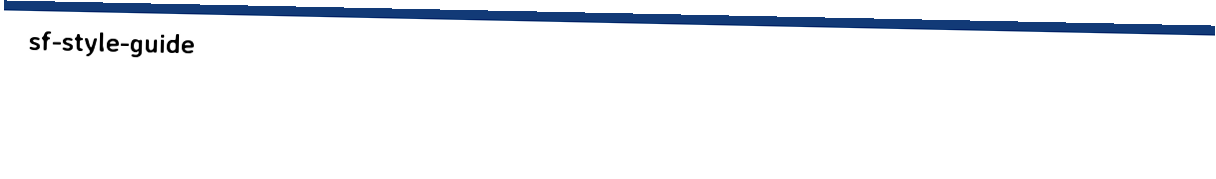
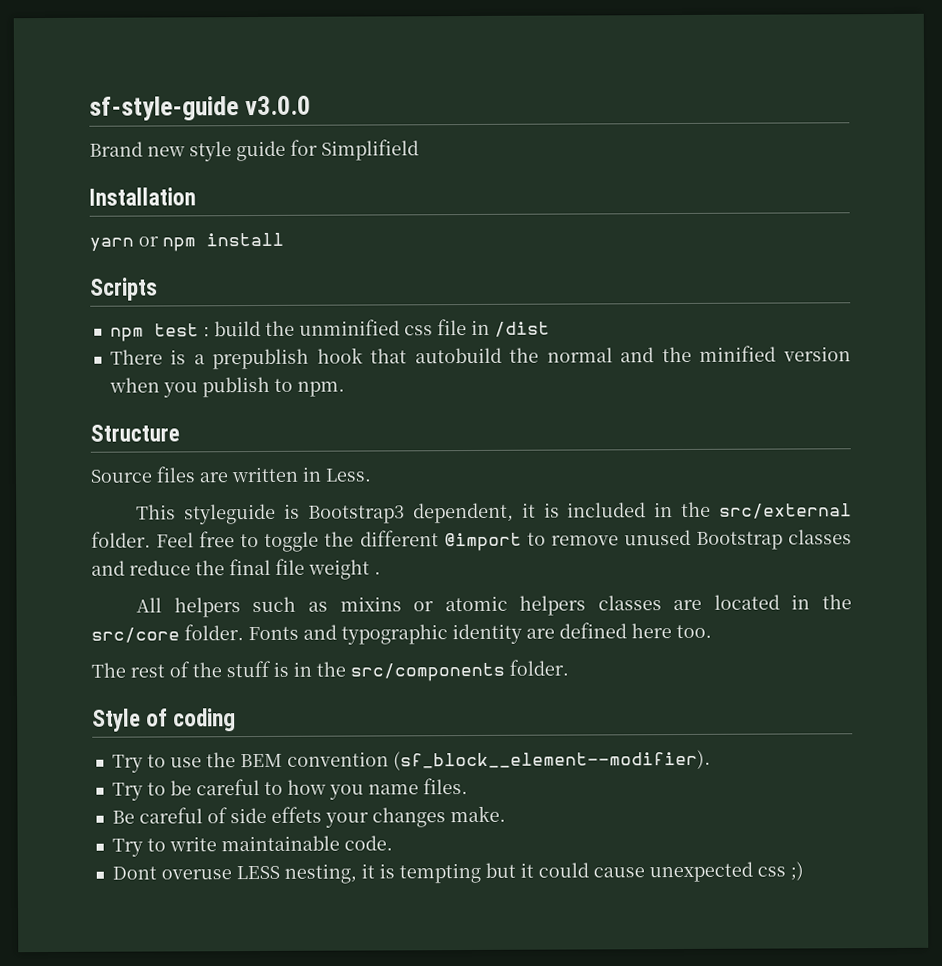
- sf-style-guide
+ sf-style-guide v3.0.0
+ Brand new style guide for Simplifield
+ Installation
+ yarn or npm install
+ Scripts
+ npm test : build the unminified css file in /dist
+ There is a prepublish hook that autobuild the normal and the minified version when you publish to npm.
+ Structure
+ Source files are written in Less.
+ This styleguide is Bootstrap3 dependent, it is included in the src/external folder. Feel free to toggle the different @import to remove unused Bootstrap classes and reduce the final file weight .
+ All helpers such as mixins or atomic helpers classes are located in the src/core folder. Fonts and typographic identity are defined here too.
+ The rest of the stuff is in the src/components folder.
+ Style of coding
+ Try to use the BEM convention (sf_block__element--modifier).
+ Try to be careful to how you name files.
+ Be careful of side effets your changes make.
+ Try to write maintainable code.
+ Dont overuse LESS nesting, it is tempting but it could cause unexpected css ;)

